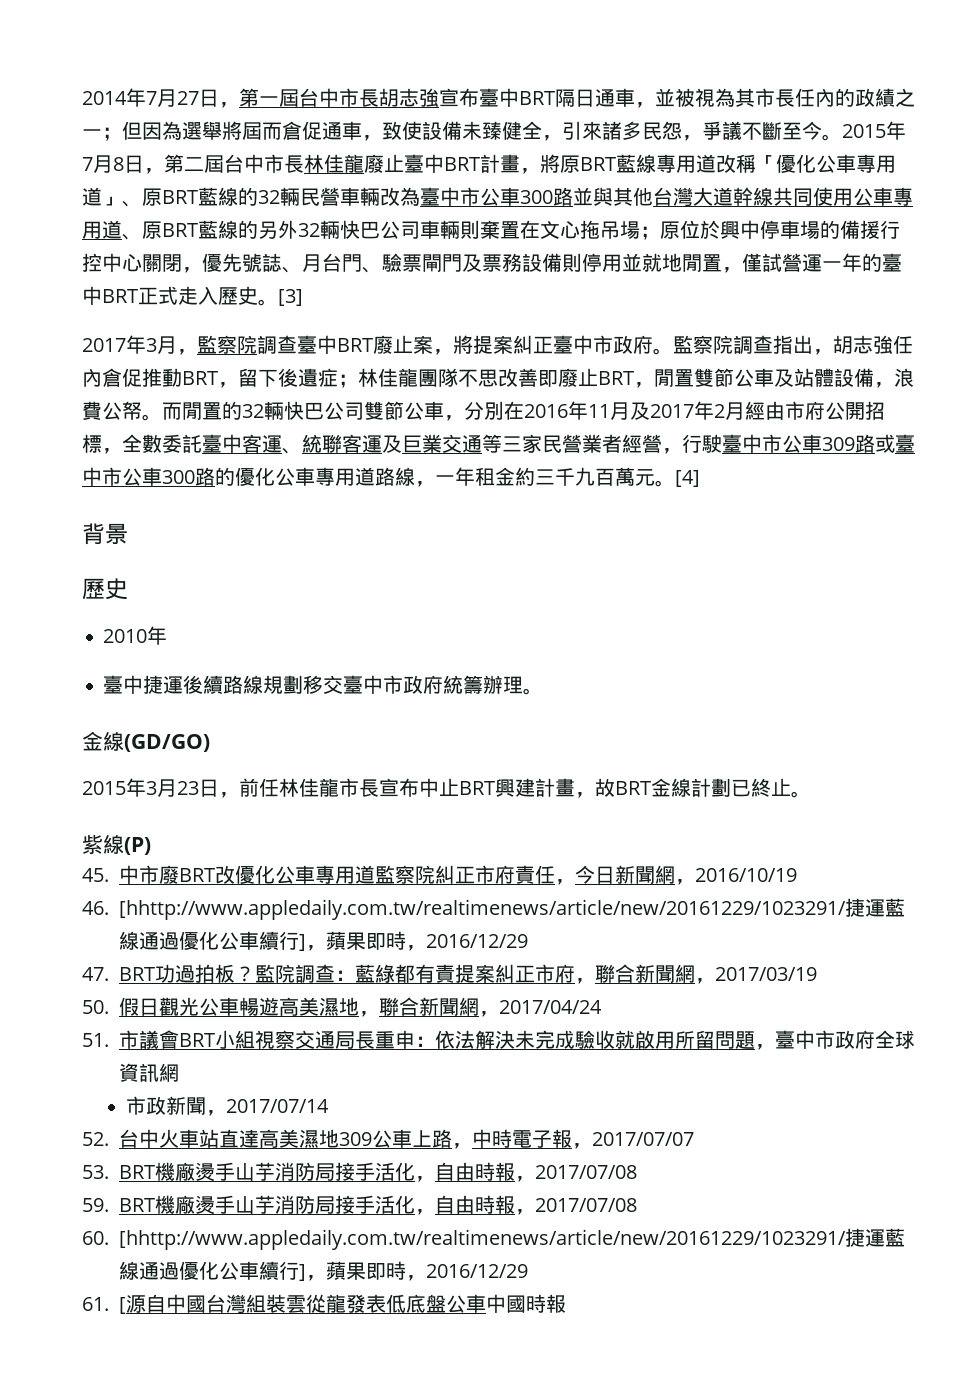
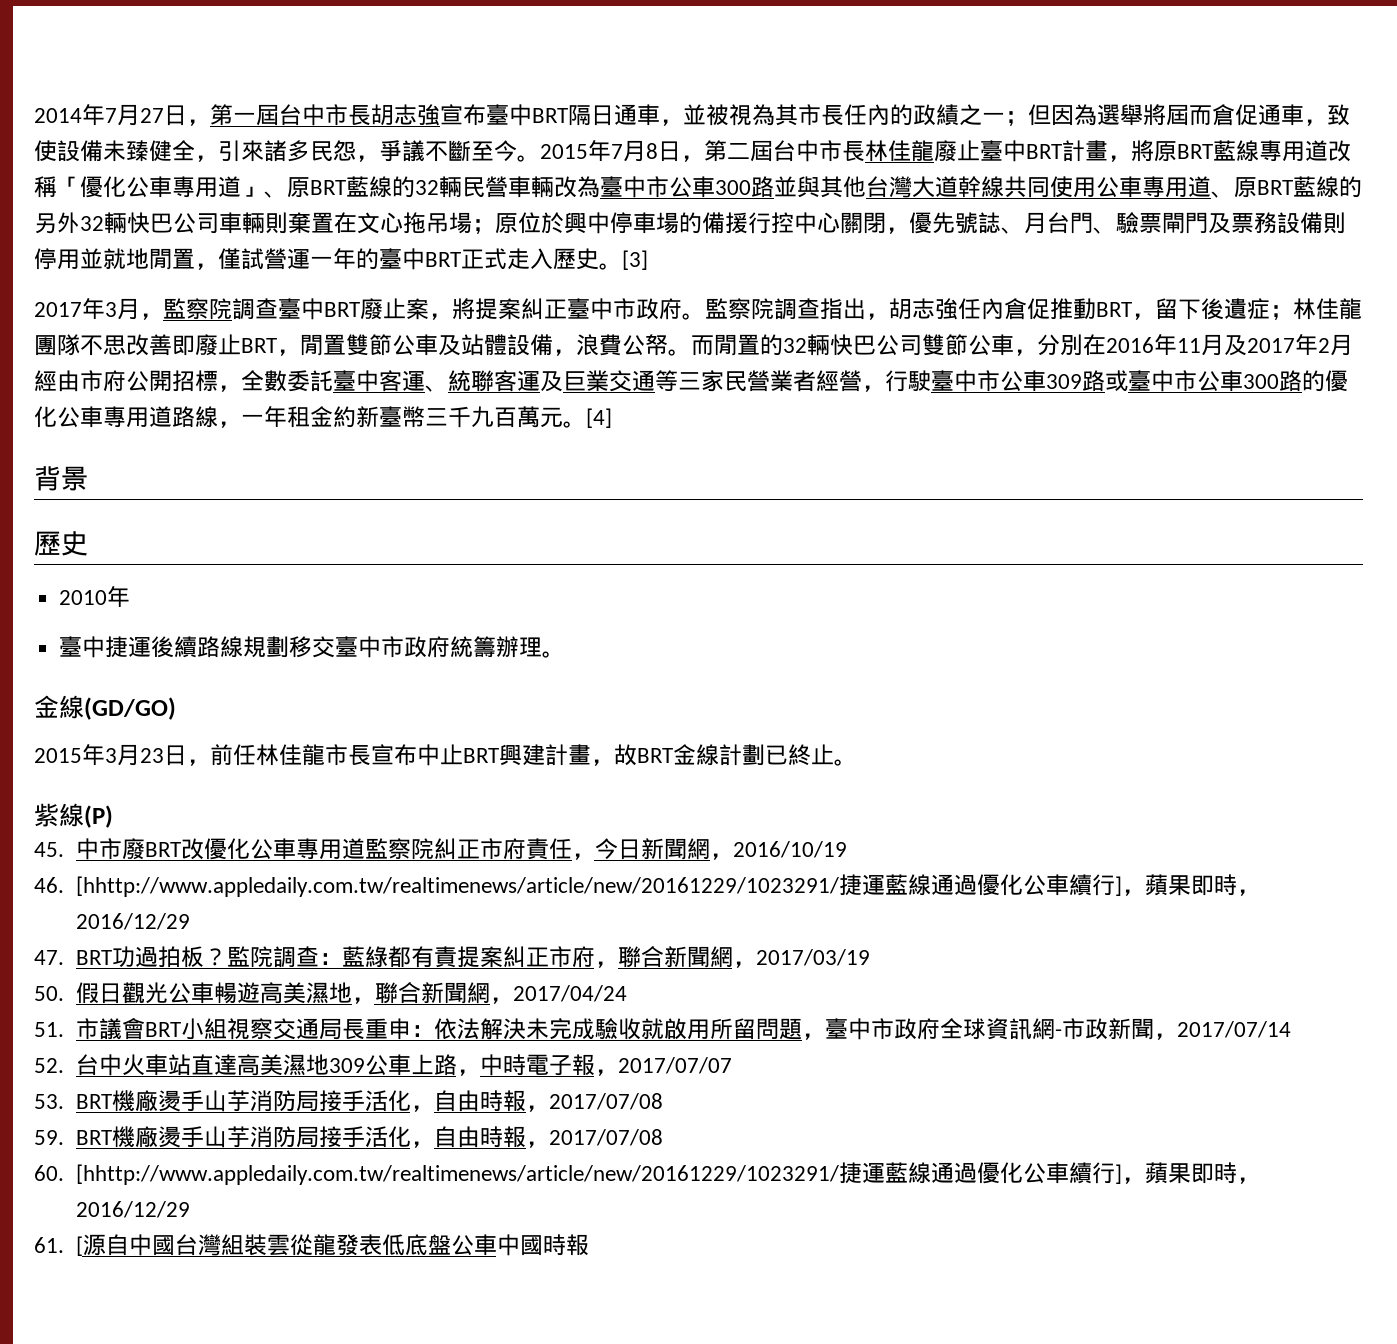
- 而閒置的32輛快巴公司雙節公車，分別在2016年11月及2017年2月經由市府公開招標，全數委託臺中客運、統聯客運及巨業交通等三家民營業者經營，行駛臺中市公車309路或臺中市公車300路的優化公車專用道路線，一年租金約三千九百萬元。
+ 而閒置的32輛快巴公司雙節公車，分別在2016年11月及2017年2月經由市府公開招標，全數委託臺中客運、統聯客運及巨業交通等三家民營業者經營，行駛臺中市公車309路或臺中市公車300路的優化公車專用道路線，一年租金約新臺幣三千九百萬元。
- 51.市議會BRT小組視察交通局長重申：依法解決未完成驗收就啟用所留問題，臺中市政府全球資訊網
- 市政新聞，2017/07/14
+ 51.市議會BRT小組視察交通局長重申：依法解決未完成驗收就啟用所留問題，臺中市政府全球資訊網-市政新聞，2017/07/14

